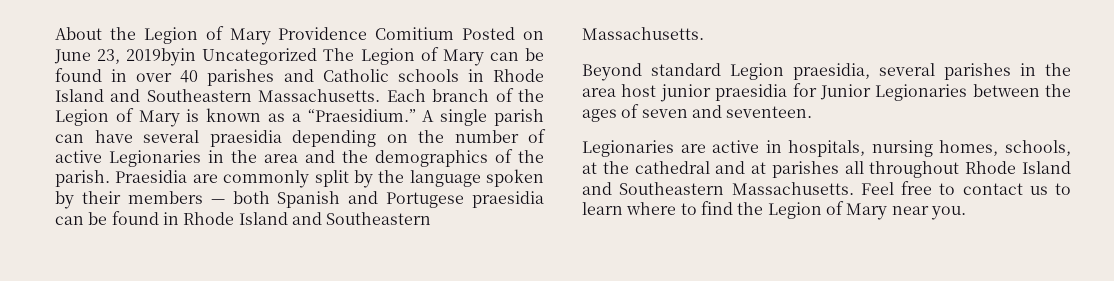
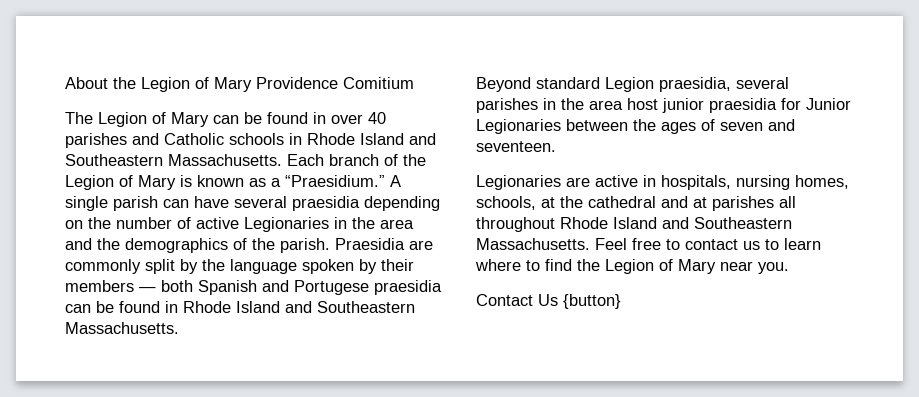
- About the Legion of Mary Providence Comitium Posted on June 23, 2019byin Uncategorized The Legion of Mary can be found in over 40 parishes and Catholic schools in Rhode Island and Southeastern Massachusetts.
+ About the Legion of Mary Providence Comitium
+ The Legion of Mary can be found in over 40 parishes and Catholic schools in Rhode Island and Southeastern Massachusetts.
+ Contact Us {button}

